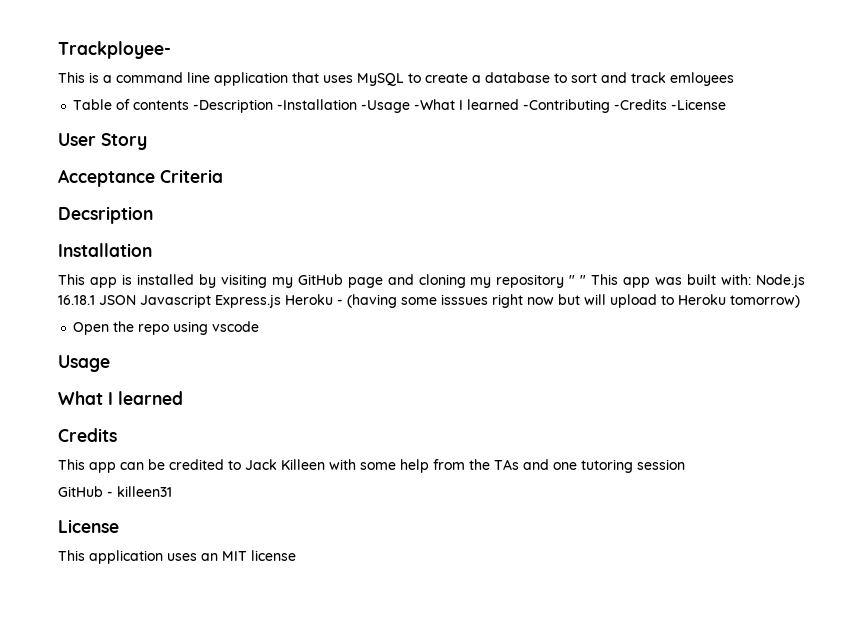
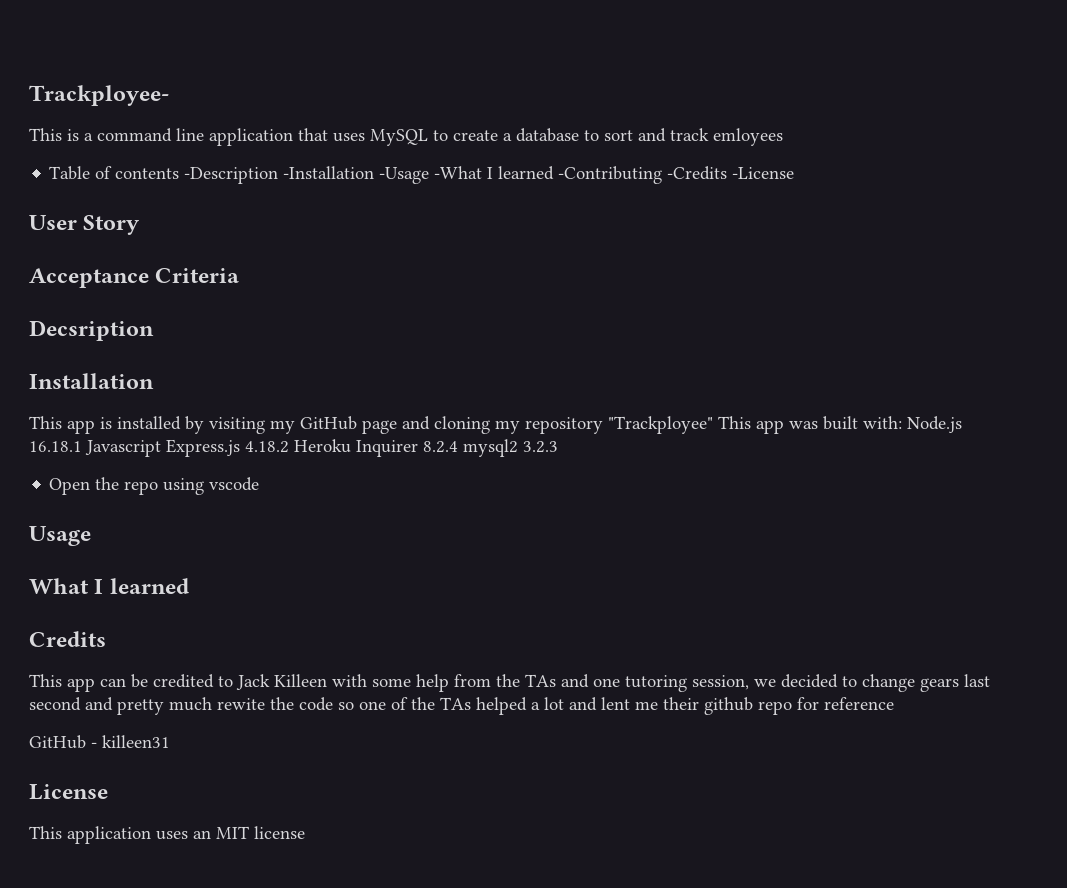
- This app is installed by visiting my GitHub page and cloning my repository " " This app was built with: Node.js 16.18.1 JSON Javascript Express.js Heroku - (having some isssues right now but will upload to Heroku tomorrow)
+ This app is installed by visiting my GitHub page and cloning my repository "Trackployee" This app was built with: Node.js 16.18.1 Javascript Express.js 4.18.2 Heroku Inquirer 8.2.4 mysql2 3.2.3
- This app can be credited to Jack Killeen with some help from the TAs and one tutoring session
+ This app can be credited to Jack Killeen with some help from the TAs and one tutoring session, we decided to change gears last second and pretty much rewite the code so one of the TAs helped a lot and lent me their github repo for reference

